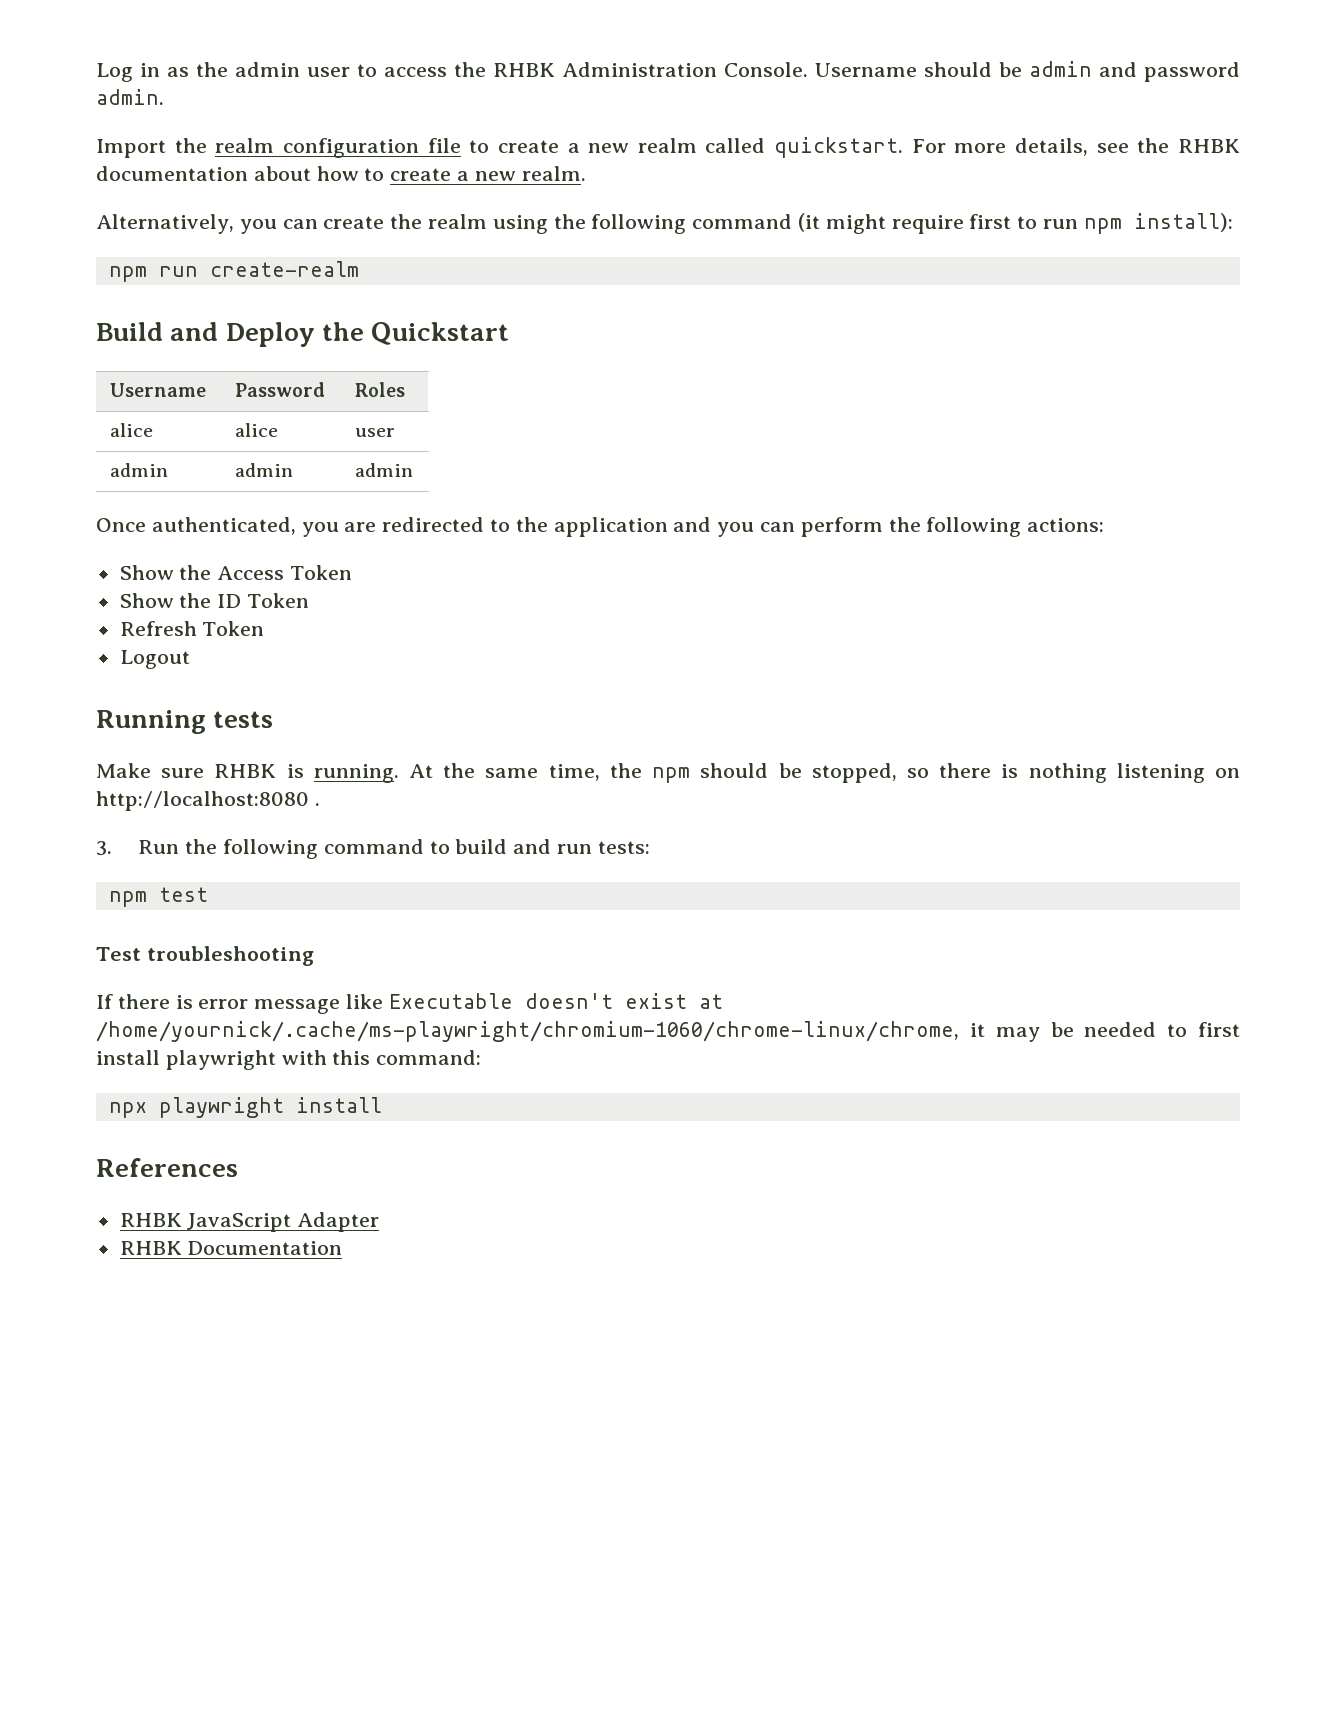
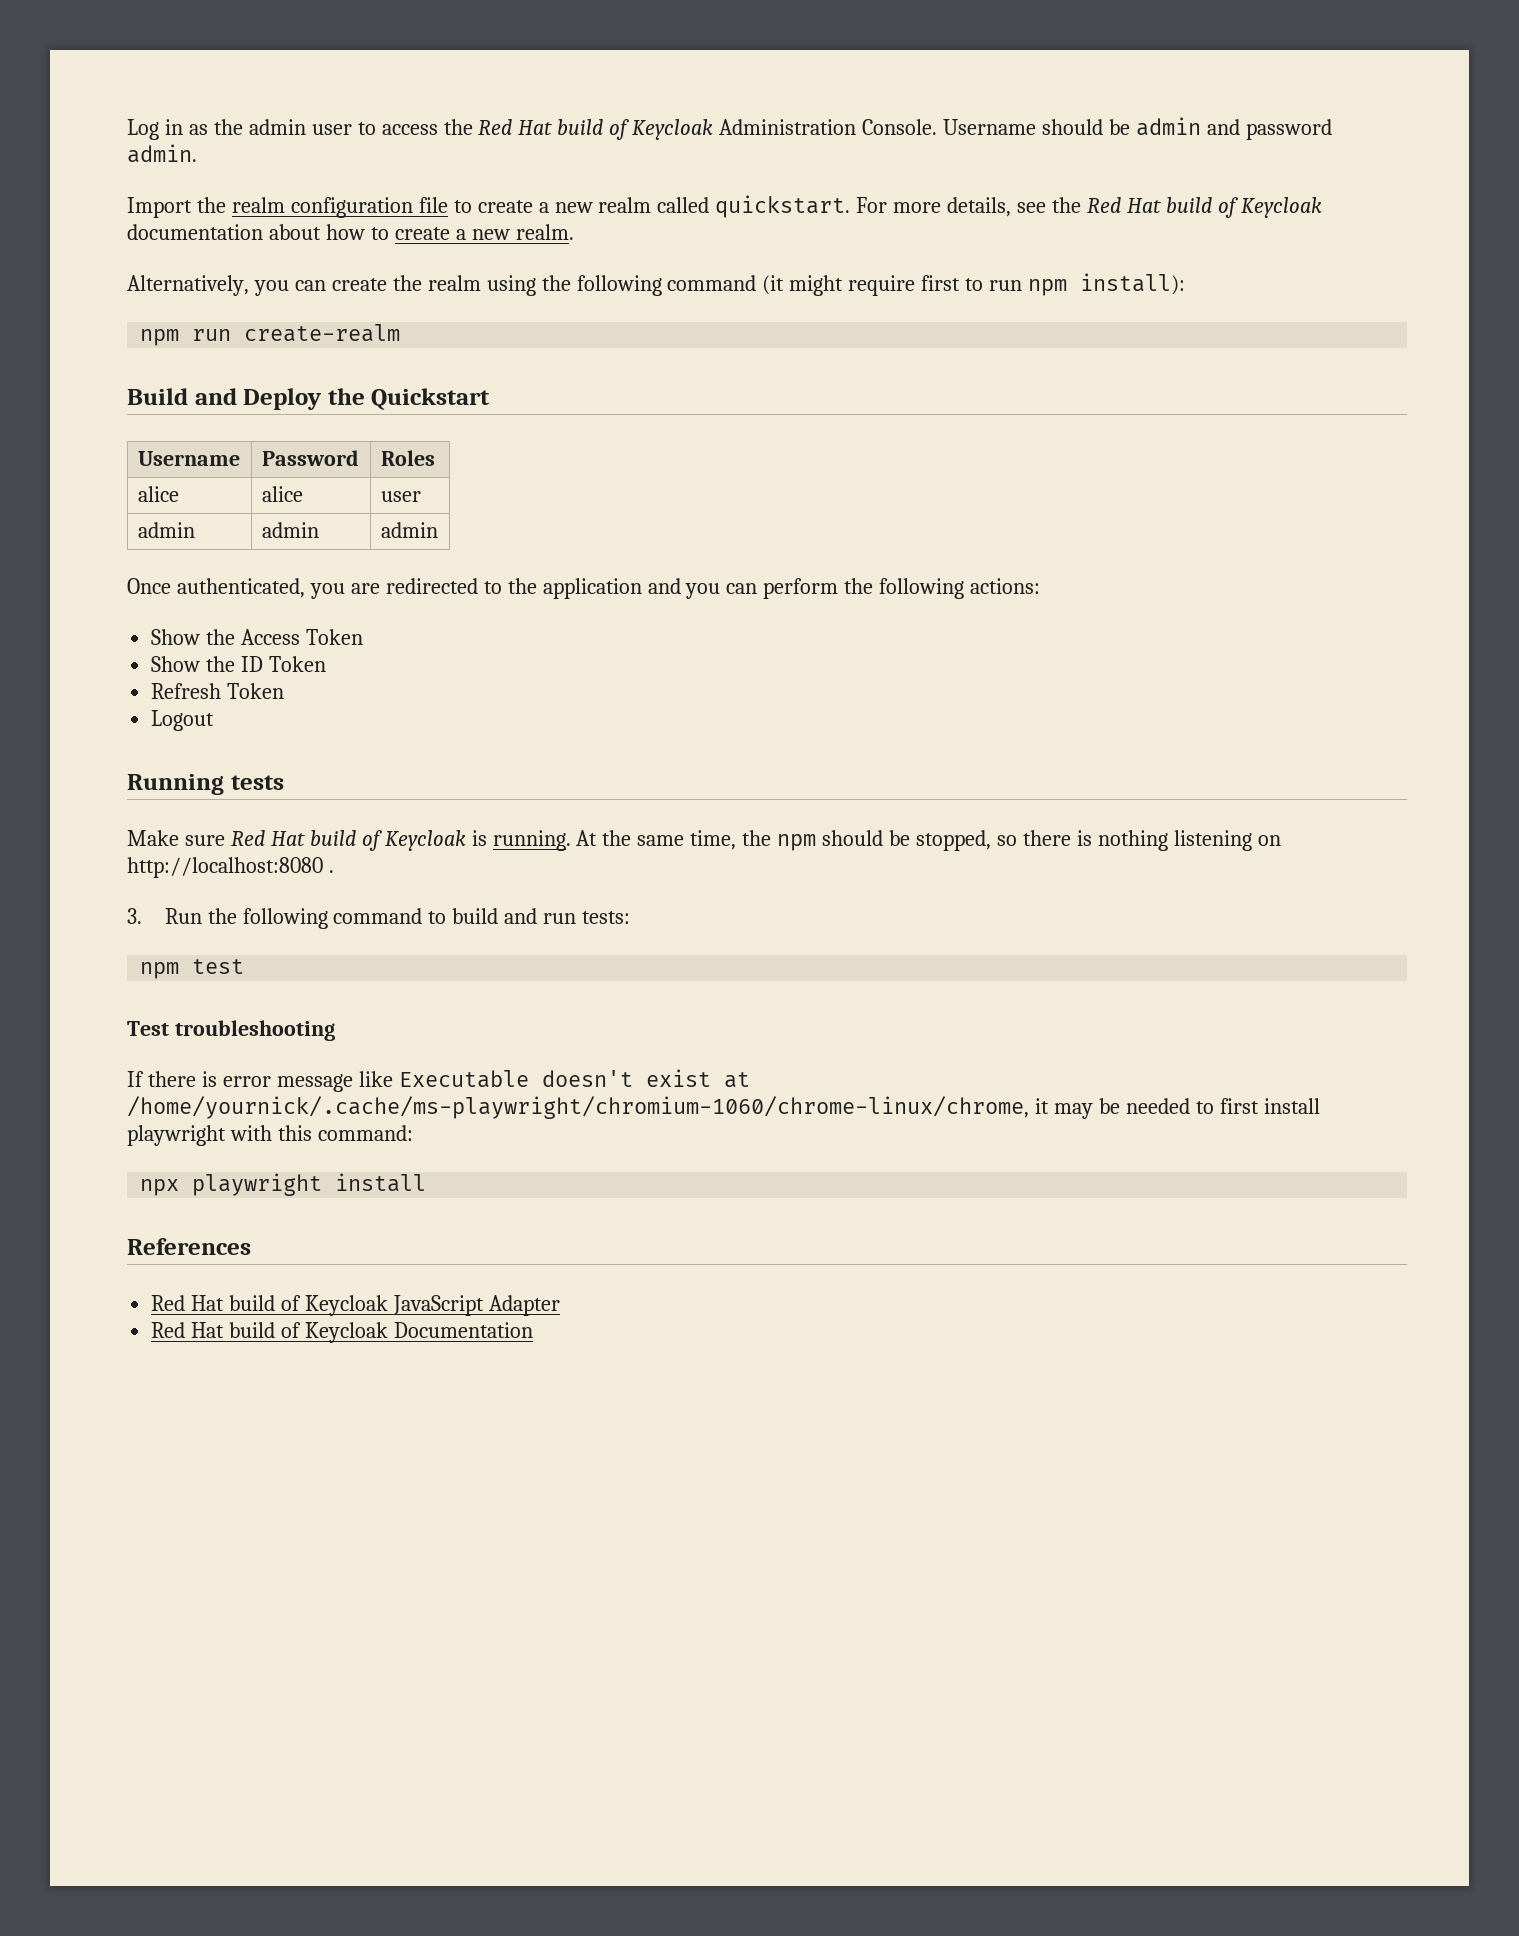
- Log in as the admin user to access the RHBK Administration Console.
+ Log in as the admin user to access the Red Hat build of Keycloak Administration Console.
- For more details, see the RHBK documentation about how to create a new realm.
+ For more details, see the Red Hat build of Keycloak documentation about how to create a new realm.
- Make sure RHBK is running.
+ Make sure Red Hat build of Keycloak is running.
- RHBK JavaScript Adapter
- RHBK Documentation
+ Red Hat build of Keycloak JavaScript Adapter
+ Red Hat build of Keycloak Documentation

